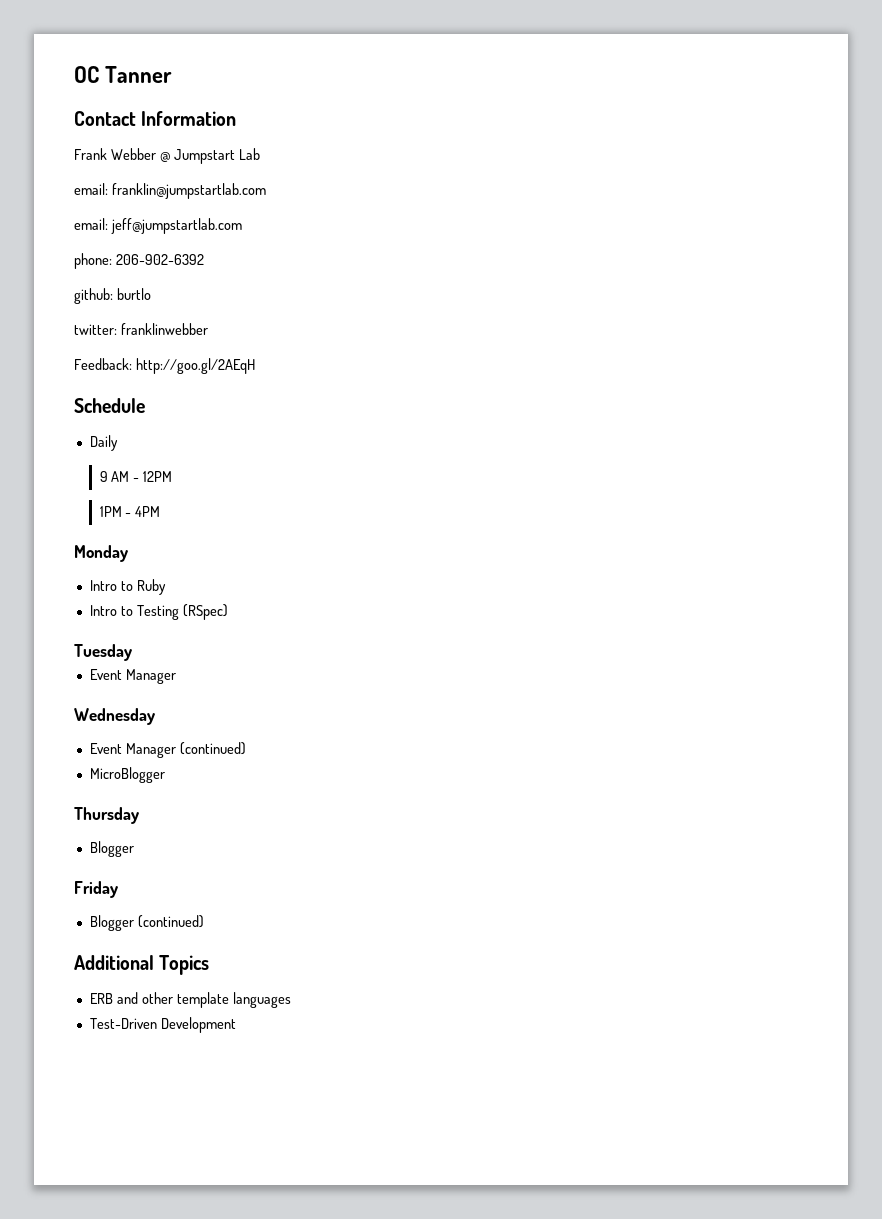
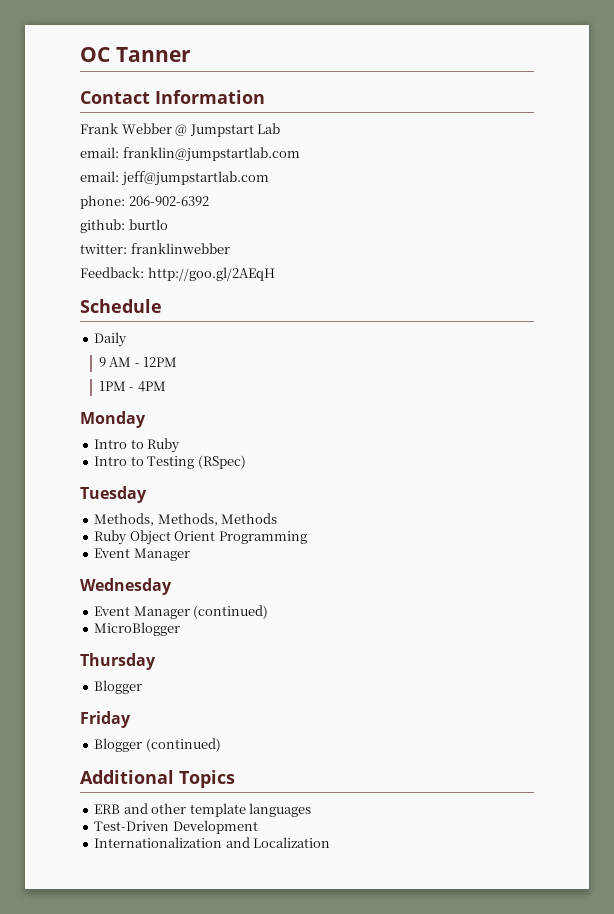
+ Methods, Methods, Methods
+ Ruby Object Orient Programming
+ Internationalization and Localization

